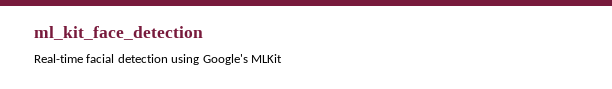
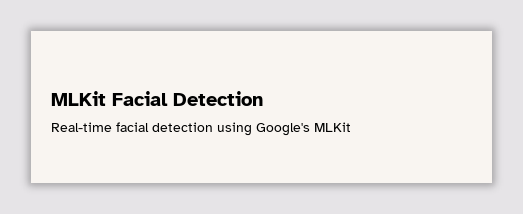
- ml_kit_face_detection
+ MLKit Facial Detection

